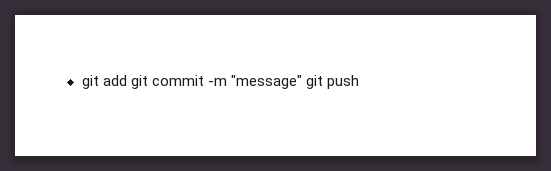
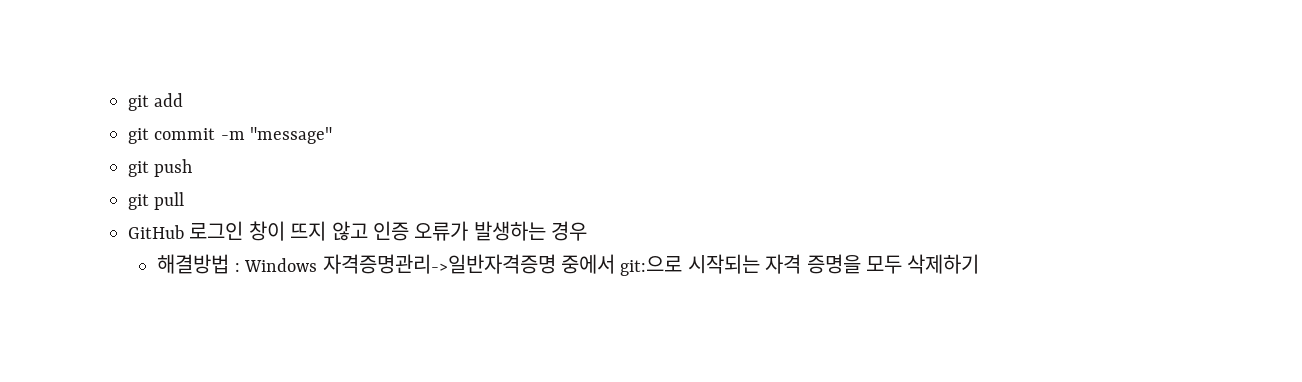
- git add git commit -m "message" git push
+ git add
+ git commit -m "message"
+ git push
+ git pull
+ GitHub 로그인 창이 뜨지 않고 인증 오류가 발생하는 경우
+ 해결방법 : Windows 자격증명관리->일반자격증명 중에서 git:으로 시작되는 자격 증명을 모두 삭제하기

